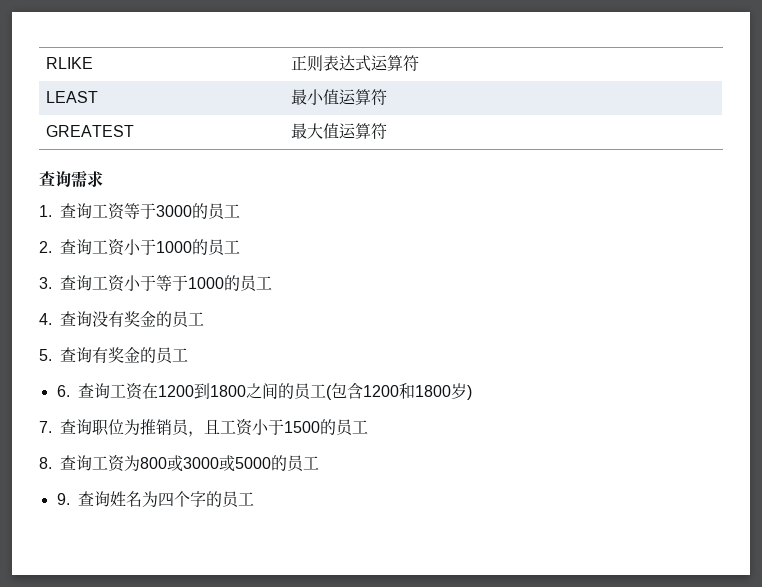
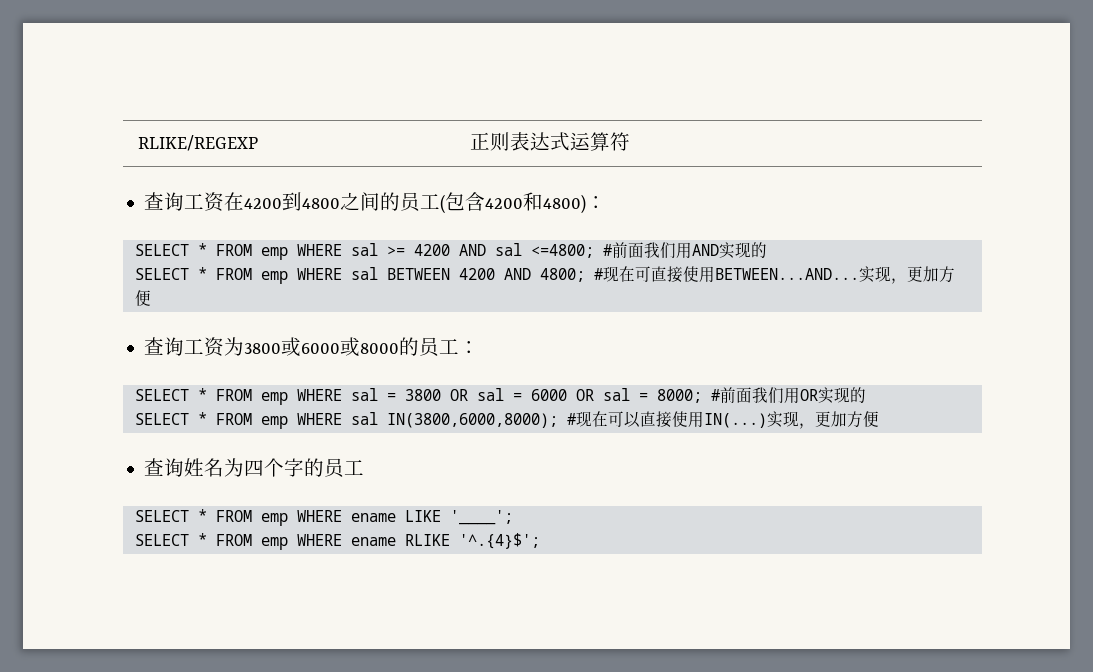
- RLIKE | 正则表达式运算符
+ RLIKE/REGEXP | 正则表达式运算符
- LEAST | 最小值运算符
- GREATEST | 最大值运算符
- 查询需求
- 1.查询工资等于3000的员工
- 2.查询工资小于1000的员工
- 3.查询工资小于等于1000的员工
- 4.查询没有奖金的员工
- 5.查询有奖金的员工
- 6.查询工资在1200到1800之间的员工(包含1200和1800岁)
- 7.查询职位为推销员，且工资小于1500的员工
- 8.查询工资为800或3000或5000的员工
- 9.查询姓名为四个字的员工
+ 查询工资在4200到4800之间的员工(包含4200和4800)：
+ SELECT * FROM emp WHERE sal >= 4200 AND sal <=4800; #前面我们用AND实现的
+ SELECT * FROM emp WHERE sal BETWEEN 4200 AND 4800; #现在可直接使用BETWEEN...AND...实现，更加方便
+ 查询工资为3800或6000或8000的员工：
+ SELECT * FROM emp WHERE sal = 3800 OR sal = 6000 OR sal = 8000; #前面我们用OR实现的
+ SELECT * FROM emp WHERE sal IN(3800,6000,8000); #现在可以直接使用IN(...)实现，更加方便
+ 查询姓名为四个字的员工
+ SELECT * FROM emp WHERE ename LIKE '____';
+ SELECT * FROM emp WHERE ename RLIKE '^.{4}$';

